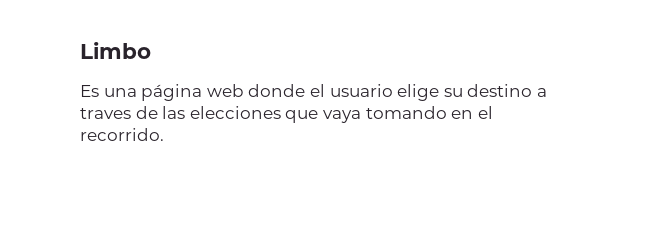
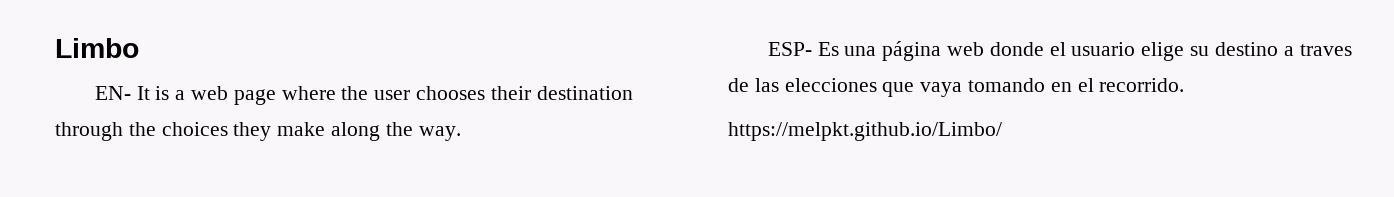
- Es una página web donde el usuario elige su destino a traves de las elecciones que vaya tomando en el recorrido.
+ EN- It is a web page where the user chooses their destination through the choices they make along the way.
+ ESP- Es una página web donde el usuario elige su destino a traves de las elecciones que vaya tomando en el recorrido.
+ https://melpkt.github.io/Limbo/

